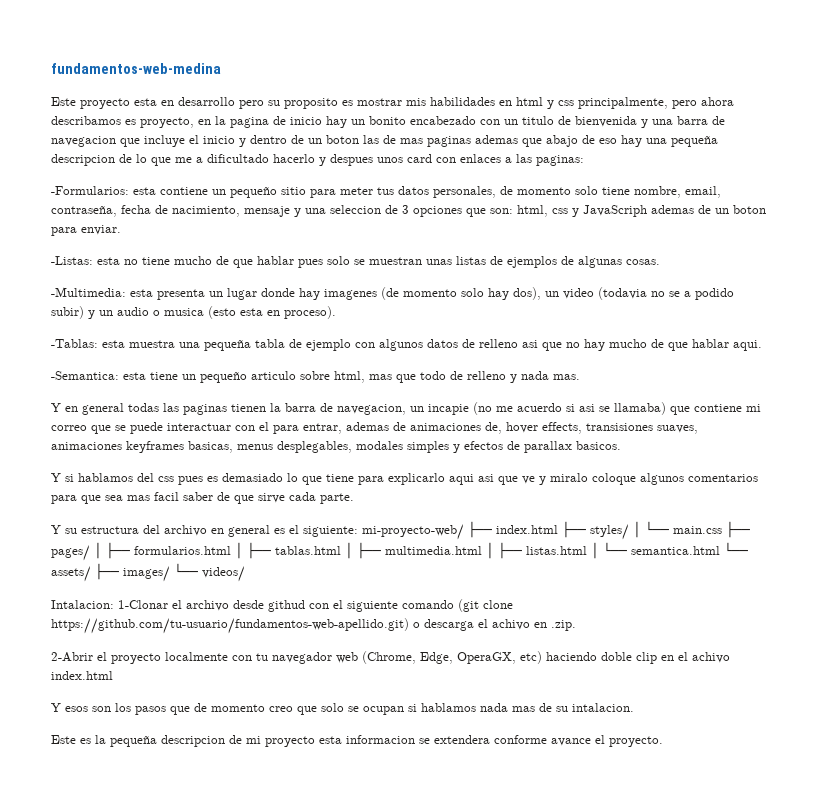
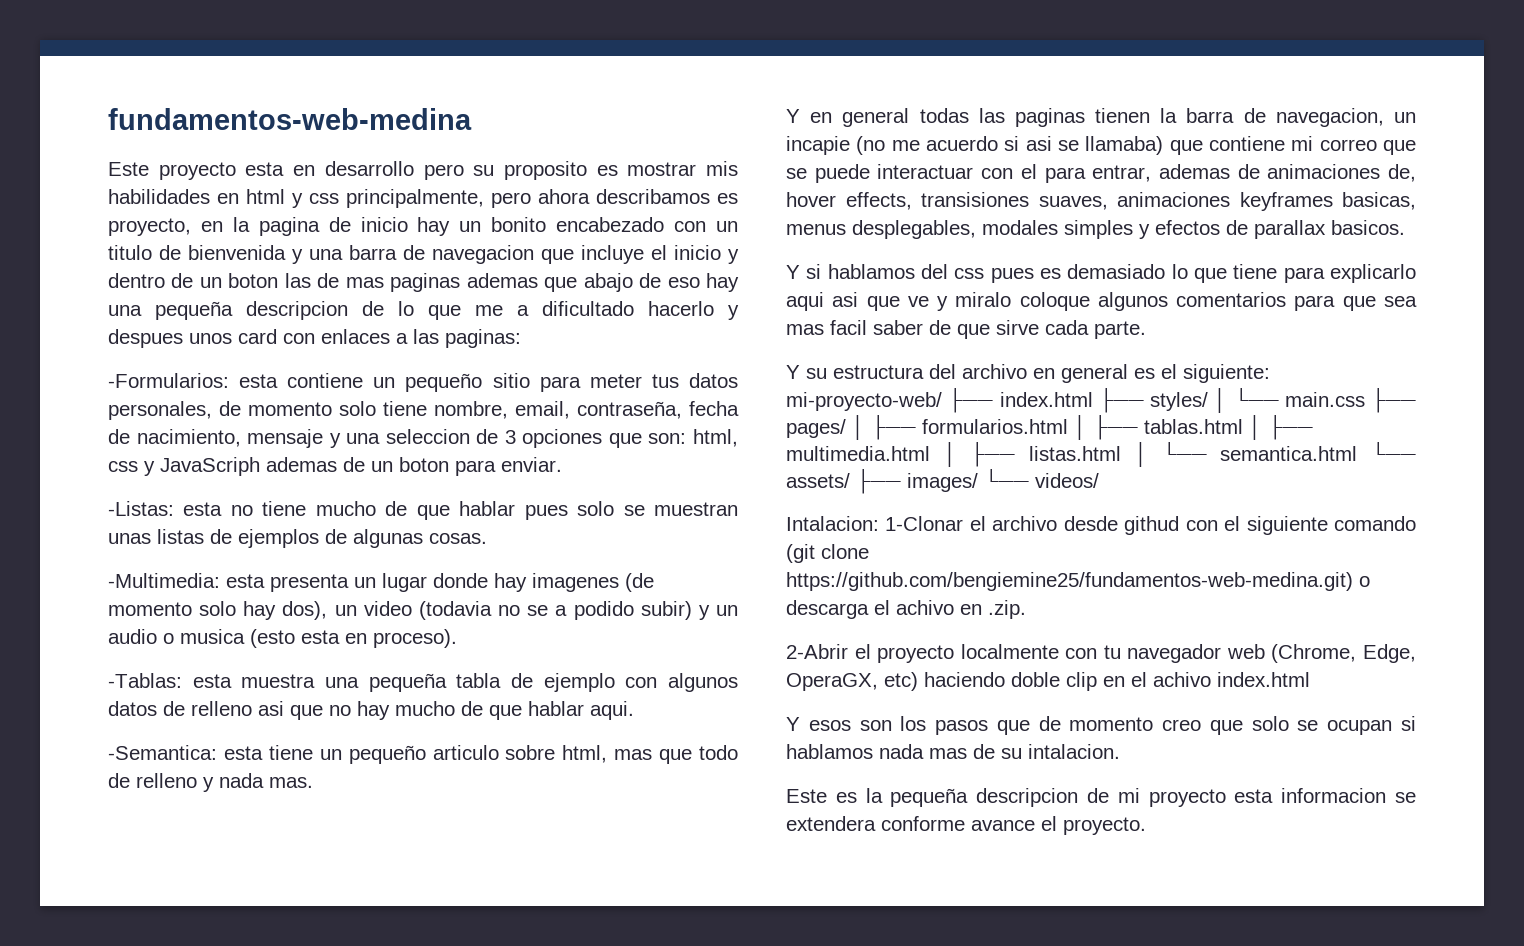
- Intalacion: 1-Clonar el archivo desde githud con el siguiente comando (git clone https://github.com/tu-usuario/fundamentos-web-apellido.git) o descarga el achivo en .zip.
+ Intalacion: 1-Clonar el archivo desde githud con el siguiente comando (git clone https://github.com/bengiemine25/fundamentos-web-medina.git) o descarga el achivo en .zip.

